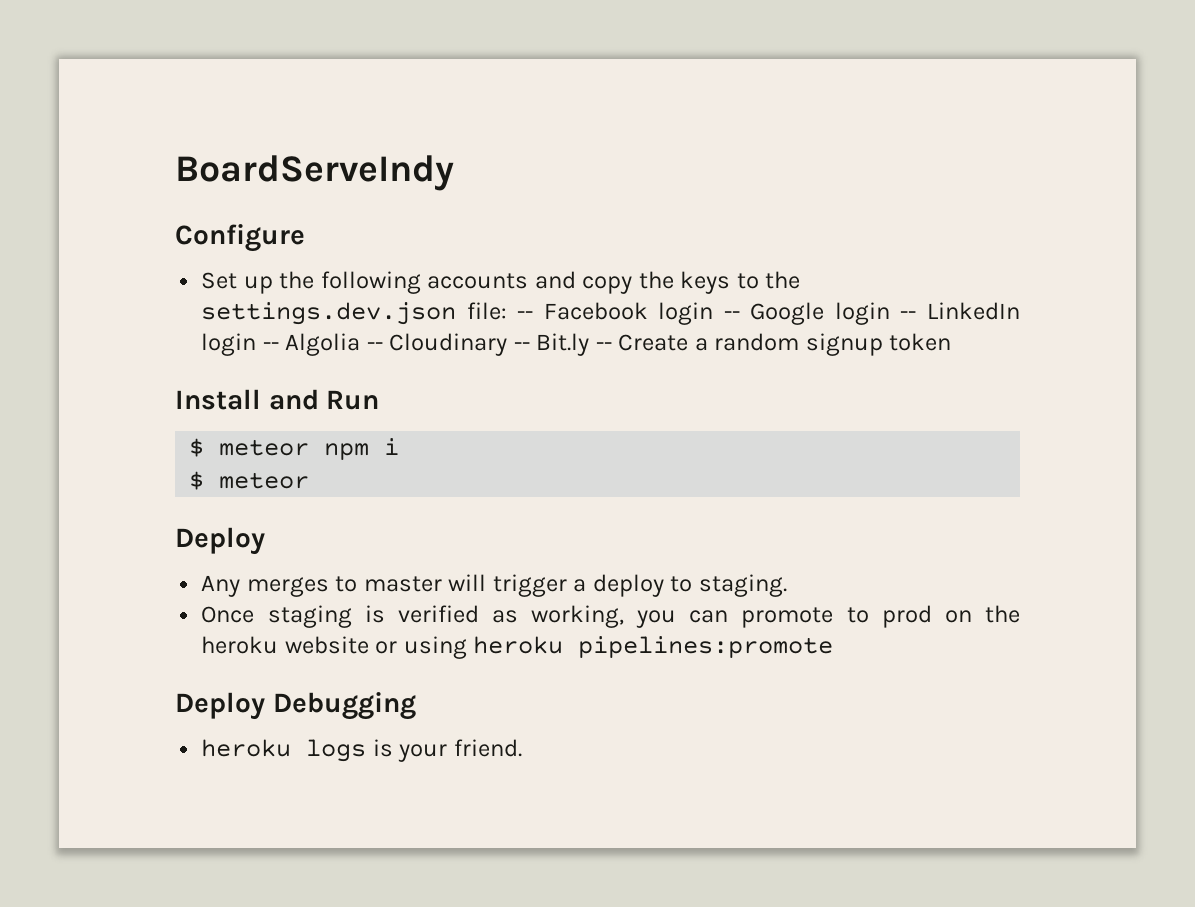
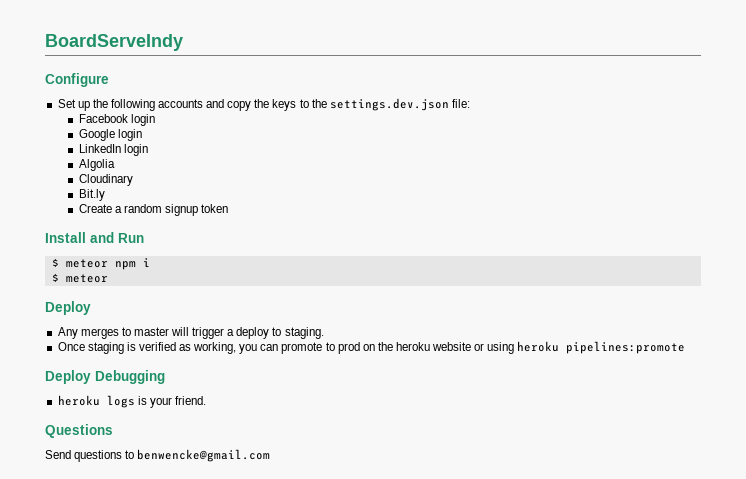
- Set up the following accounts and copy the keys to the settings.dev.json file: -- Facebook login -- Google login -- LinkedIn login -- Algolia -- Cloudinary -- Bit.ly -- Create a random signup token
+ Set up the following accounts and copy the keys to the settings.dev.json file:
+ Facebook login
+ Google login
+ LinkedIn login
+ Algolia
+ Cloudinary
+ Bit.ly
+ Create a random signup token
+ Questions
+ Send questions to benwencke@gmail.com

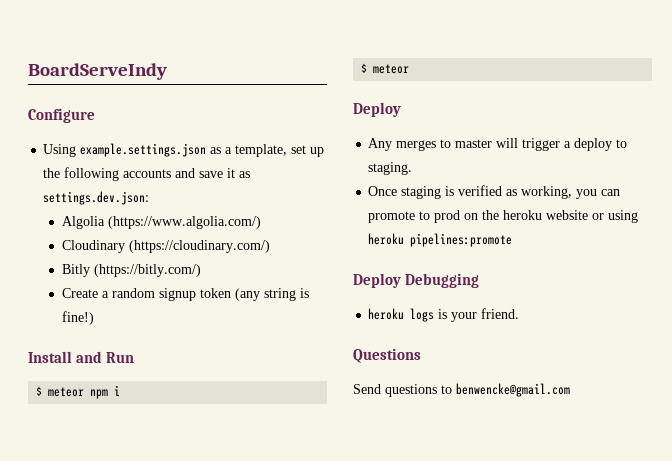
- Set up the following accounts and copy the keys to the settings.dev.json file:
- Facebook login
- Google login
- LinkedIn login
+ Using example.settings.json as a template, set up the following accounts and save it as settings.dev.json:
- Algolia
+ Algolia (https://www.algolia.com/)
- Cloudinary
- Bit.ly
+ Cloudinary (https://cloudinary.com/)
+ Bitly (https://bitly.com/)
- Create a random signup token
+ Create a random signup token (any string is fine!)

